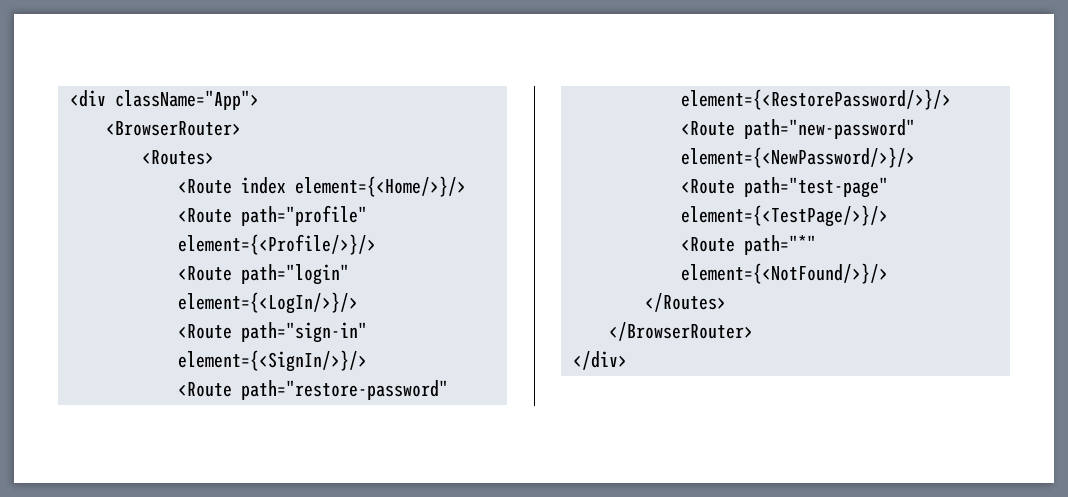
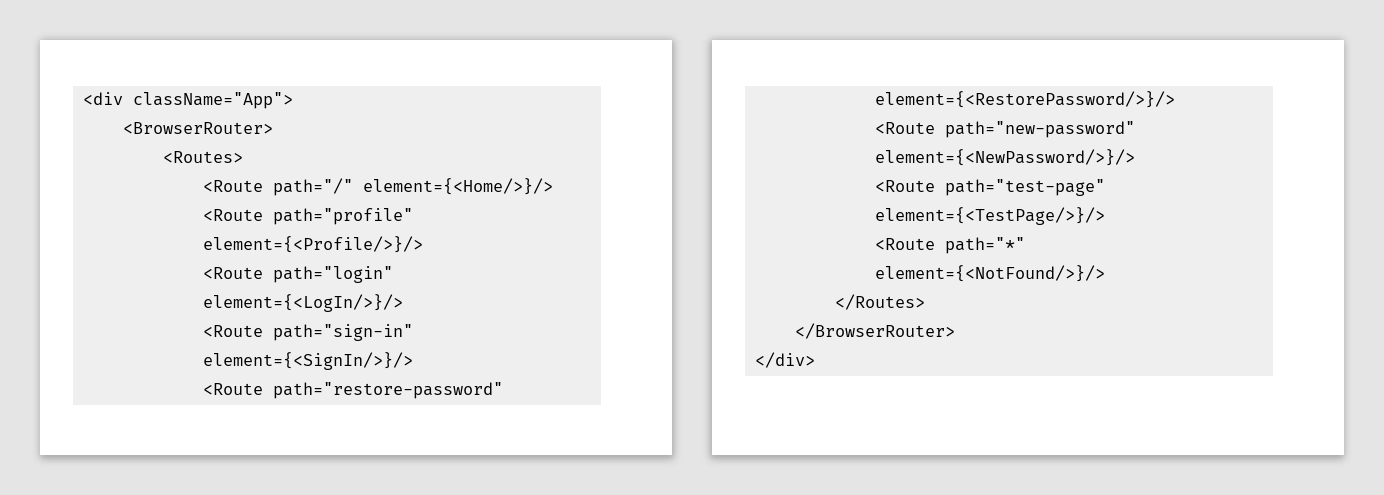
- <Route index element={<Home/>}/>
+ <Route path="/" element={<Home/>}/>

